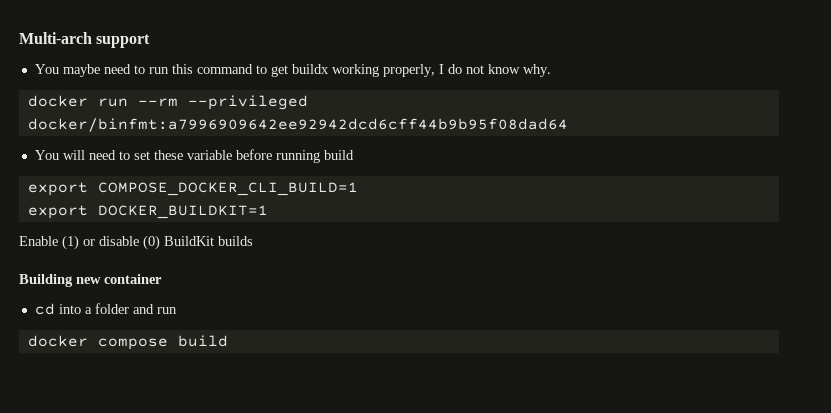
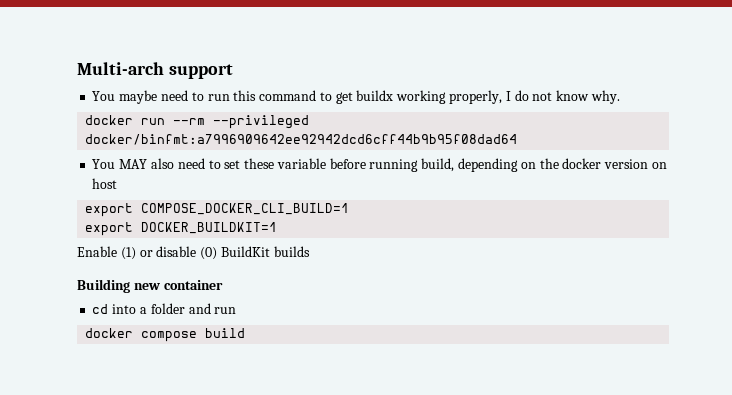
- You will need to set these variable before running build
+ You MAY also need to set these variable before running build, depending on the docker version on host

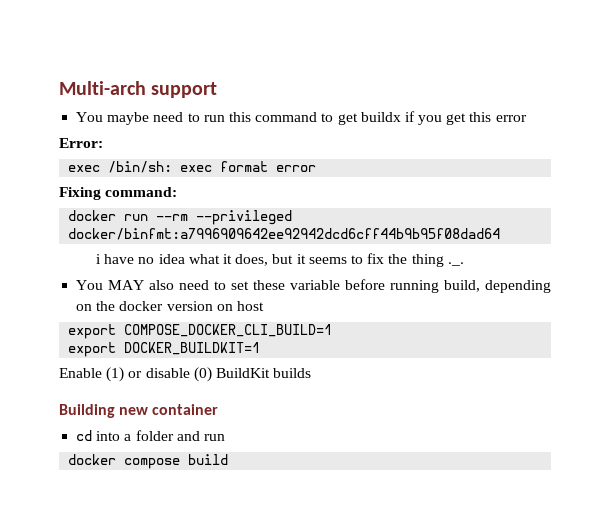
- You maybe need to run this command to get buildx working properly, I do not know why.
+ You maybe need to run this command to get buildx if you get this error
+ Error:
+ exec /bin/sh: exec format error
+ Fixing command:
+ i have no idea what it does, but it seems to fix the thing ._.

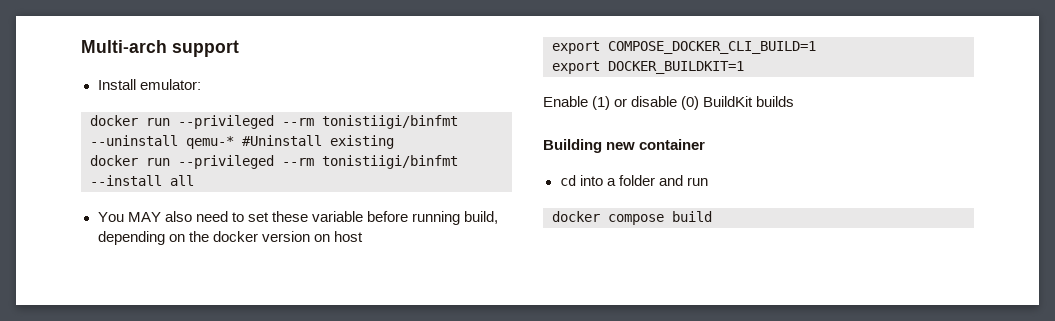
- You maybe need to run this command to get buildx if you get this error
- Error:
- exec /bin/sh: exec format error
- Fixing command:
- docker run --rm --privileged docker/binfmt:a7996909642ee92942dcd6cff44b9b95f08dad64
- i have no idea what it does, but it seems to fix the thing ._.
+ Install emulator:
+ docker run --privileged --rm tonistiigi/binfmt --uninstall qemu-* #Uninstall existing
+ docker run --privileged --rm tonistiigi/binfmt --install all

